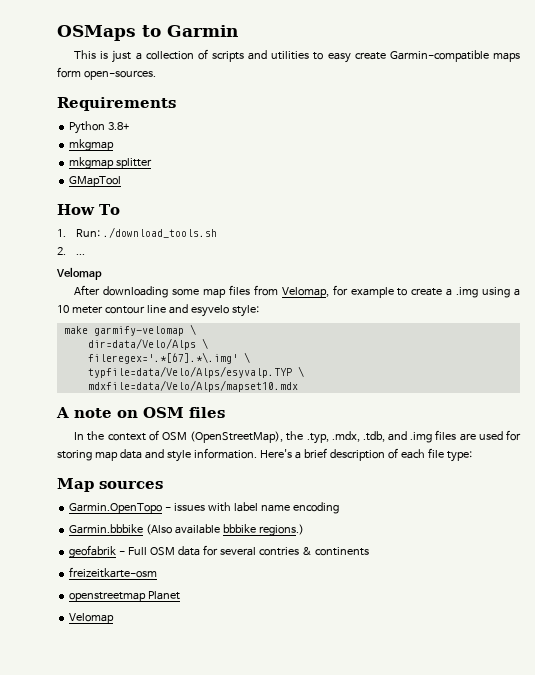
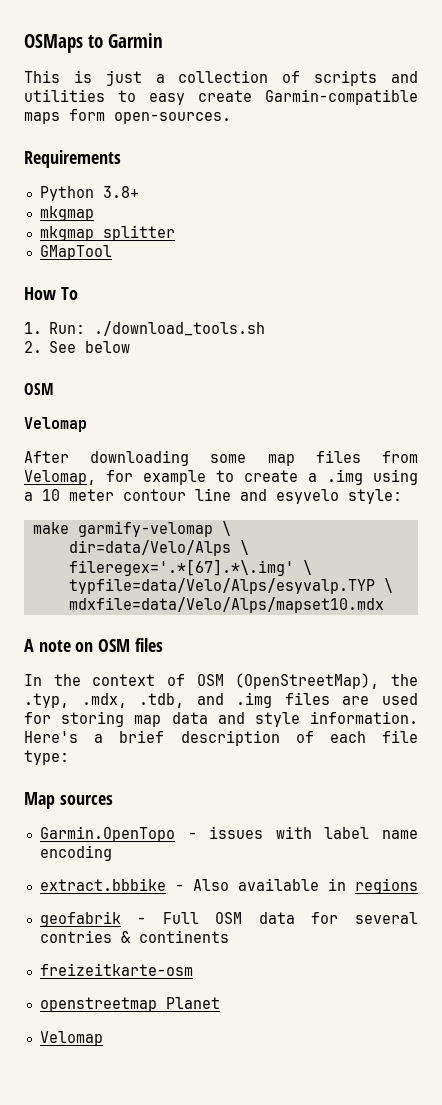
- 2. ...
+ 2. See below
+ OSM
- Garmin.bbbike (Also available bbbike regions.)
+ extract.bbbike - Also available in regions

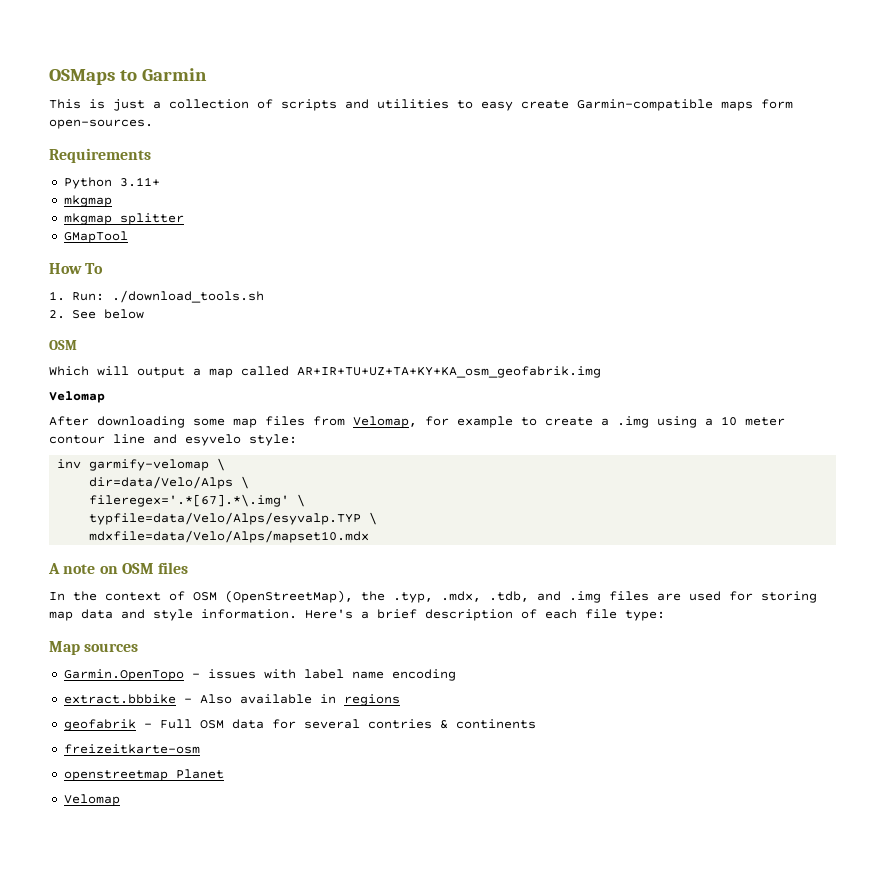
- Python 3.8+
+ Python 3.11+
+ Which will output a map called AR+IR+TU+UZ+TA+KY+KA_osm_geofabrik.img
- make garmify-velomap \
+ inv garmify-velomap \

